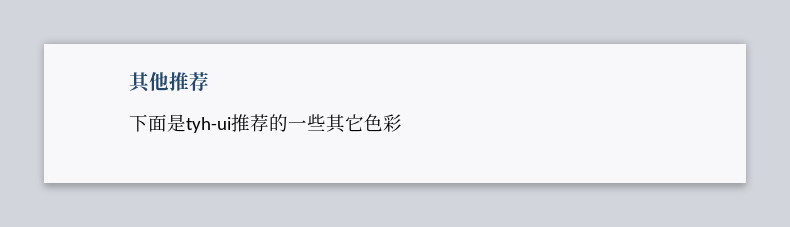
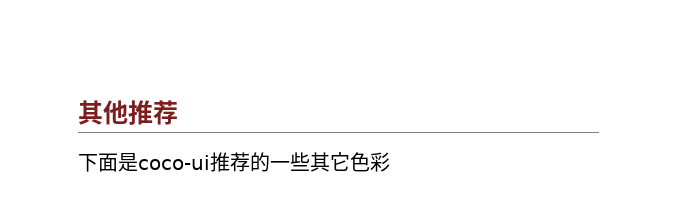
- 下面是tyh-ui推荐的一些其它色彩
+ 下面是coco-ui推荐的一些其它色彩

